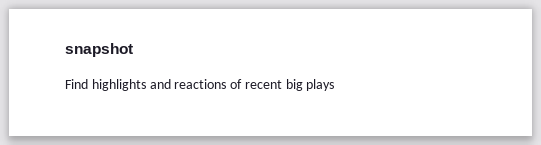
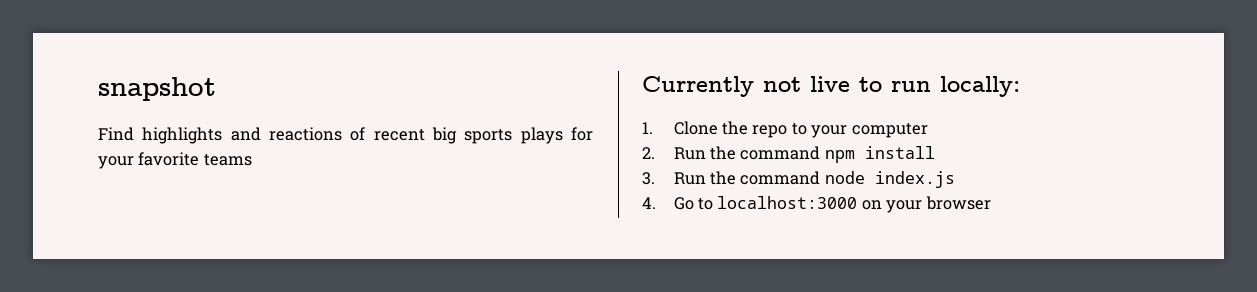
- Find highlights and reactions of recent big plays
+ Find highlights and reactions of recent big sports plays for your favorite teams
+ Currently not live to run locally:
+ 1. Clone the repo to your computer
+ 2. Run the command npm install
+ 3. Run the command node index.js
+ 4. Go to localhost:3000 on your browser

